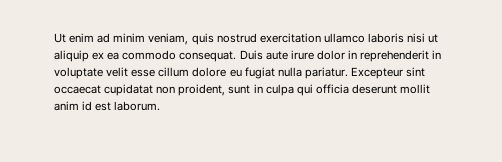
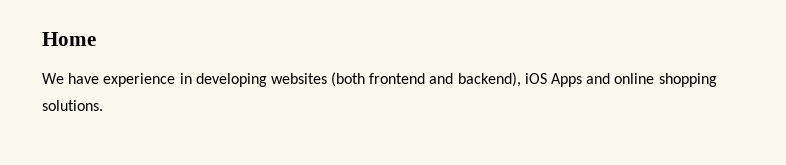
- Ut enim ad minim veniam, quis nostrud exercitation ullamco laboris nisi ut aliquip ex ea commodo consequat. Duis aute irure dolor in reprehenderit in voluptate velit esse cillum dolore eu fugiat nulla pariatur. Excepteur sint occaecat cupidatat non proident, sunt in culpa qui officia deserunt mollit anim id est laborum.
+ Home
+ We have experience in developing websites (both frontend and backend), iOS Apps and online shopping solutions.

